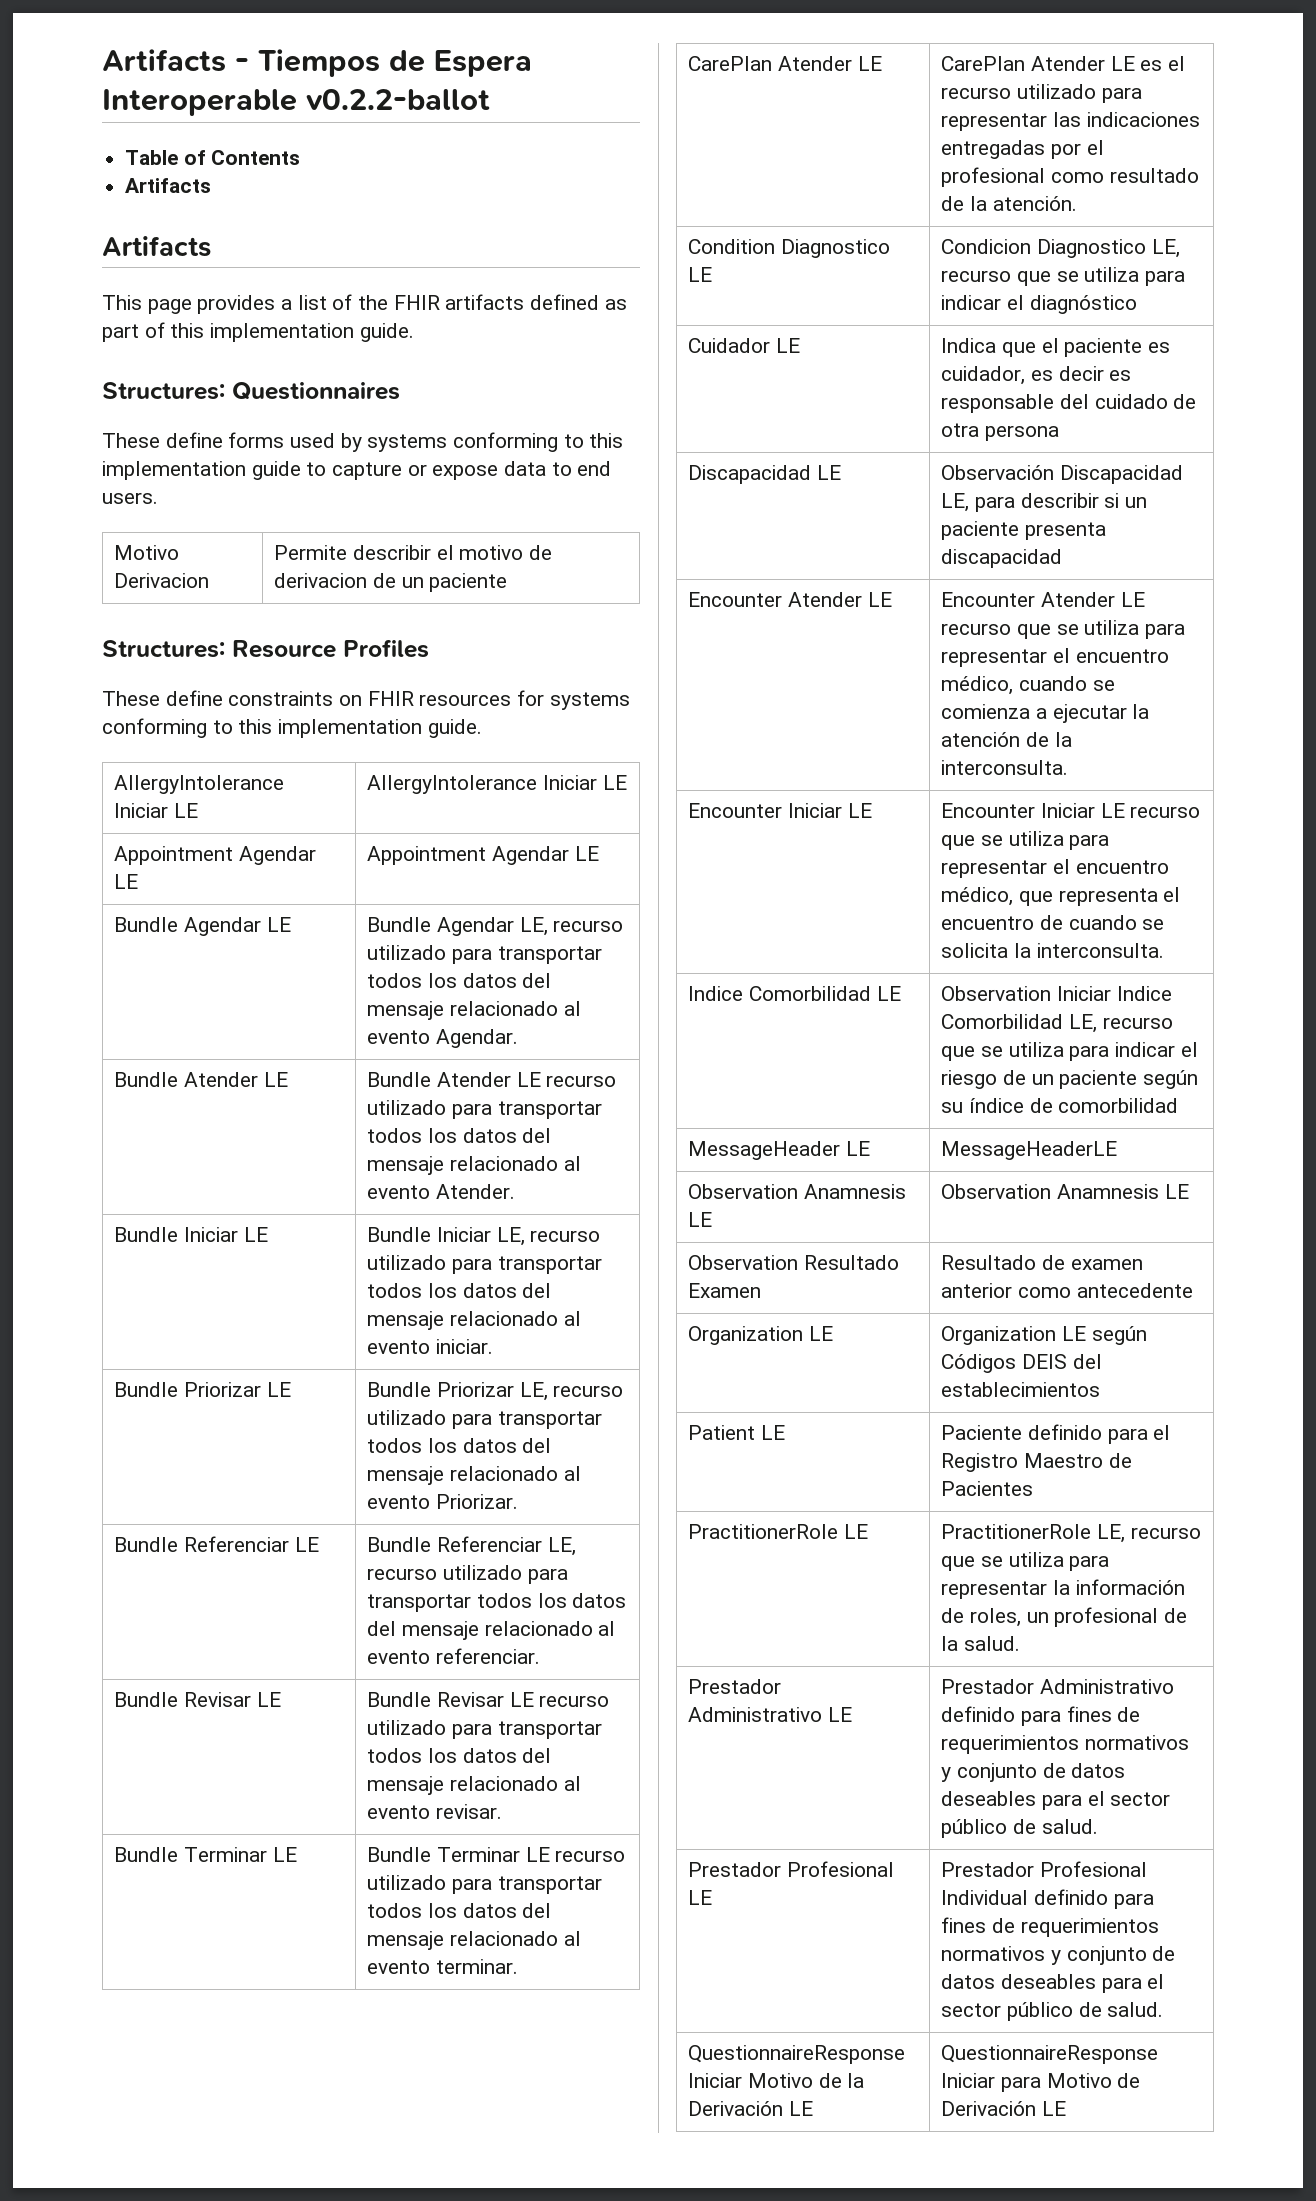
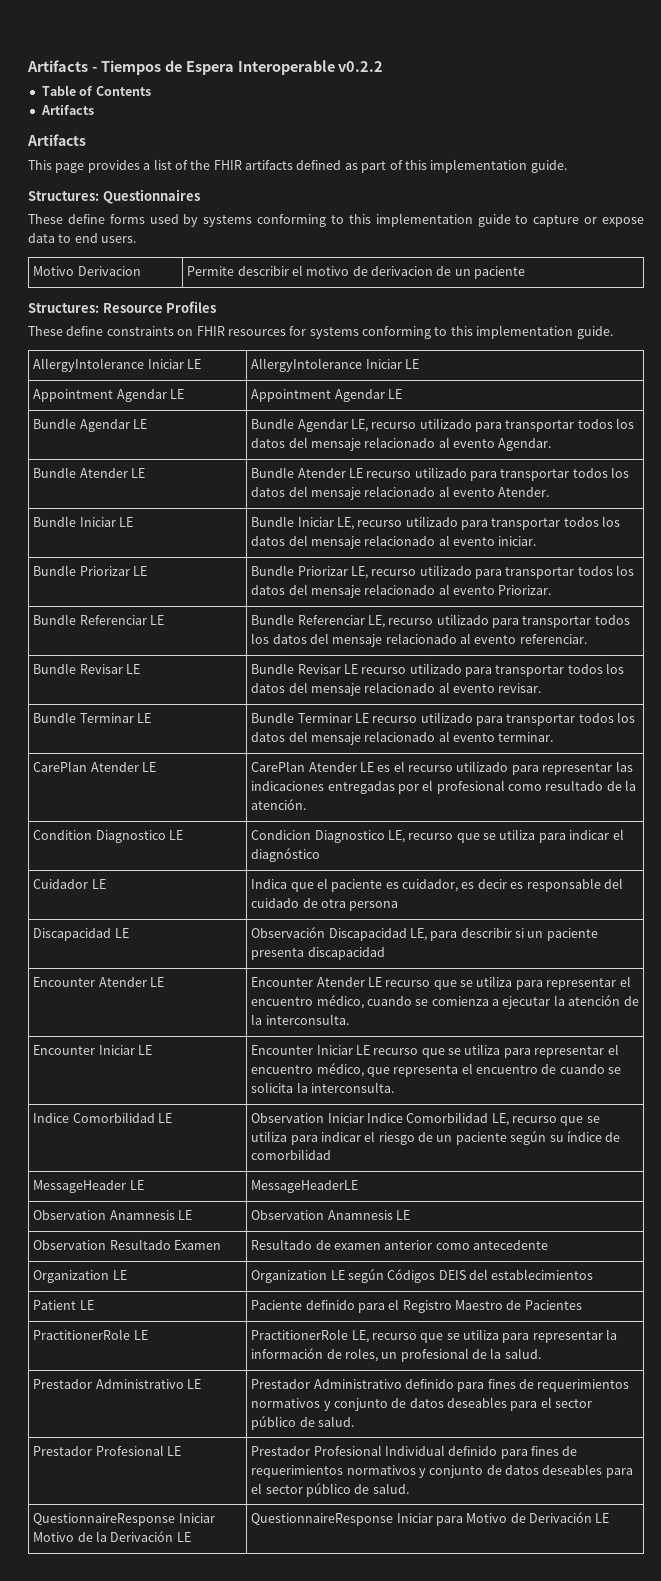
- Artifacts - Tiempos de Espera Interoperable v0.2.2-ballot
+ Artifacts - Tiempos de Espera Interoperable v0.2.2

